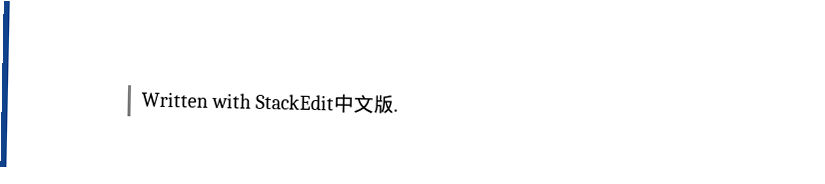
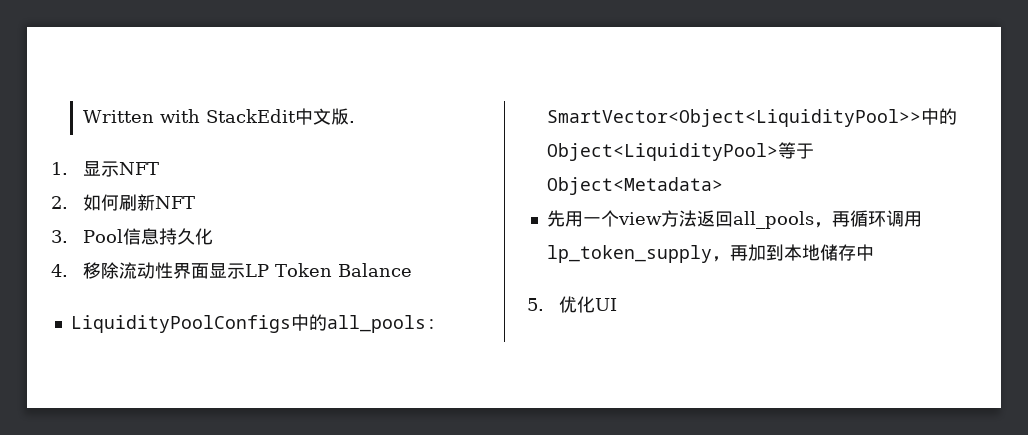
+ 1.显示NFT
+ 2.如何刷新NFT
+ 3. Pool信息持久化
+ 4.移除流动性界面显示LP Token Balance
+ LiquidityPoolConfigs中的all_pools: SmartVector<Object<LiquidityPool>>中的Object<LiquidityPool>等于Object<Metadata>
+ 先用一个view方法返回all_pools，再循环调用lp_token_supply，再加到本地储存中
+ 5.优化UI

